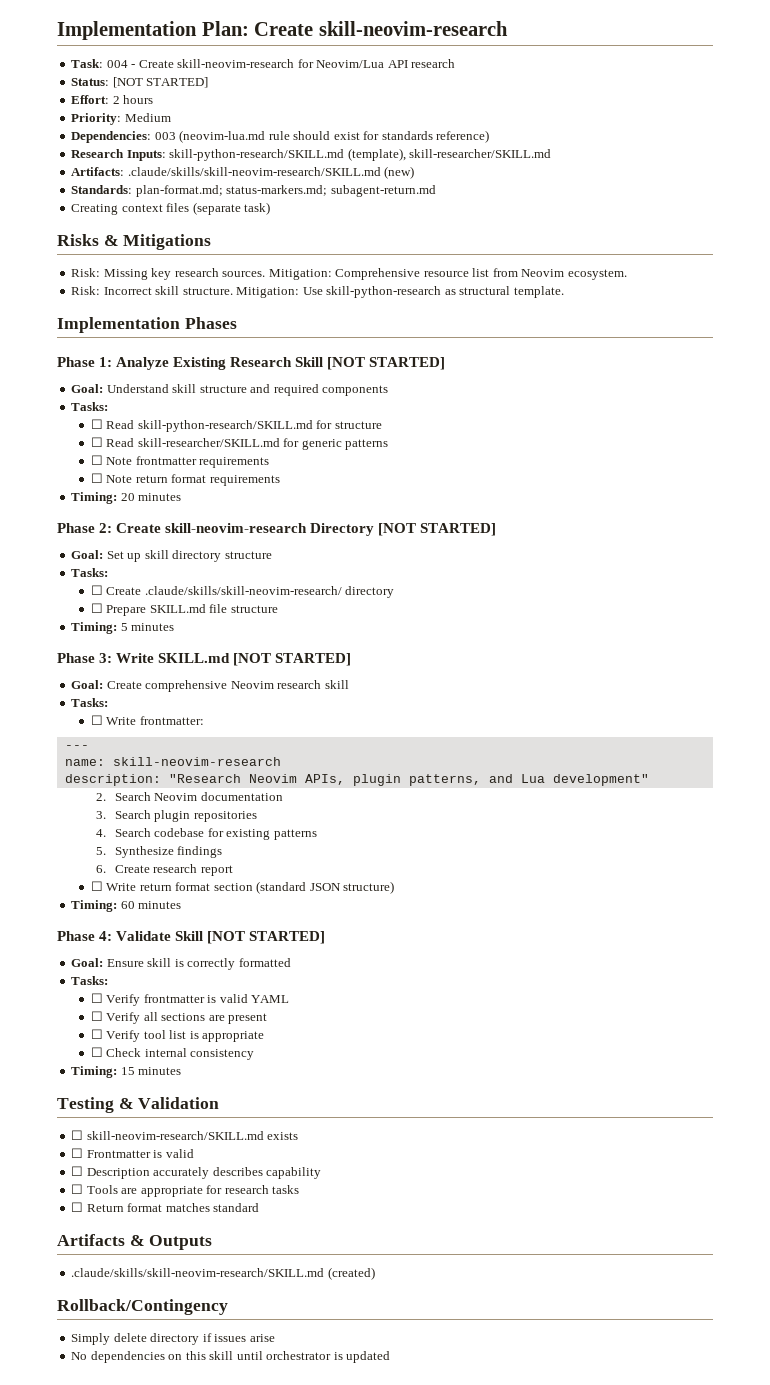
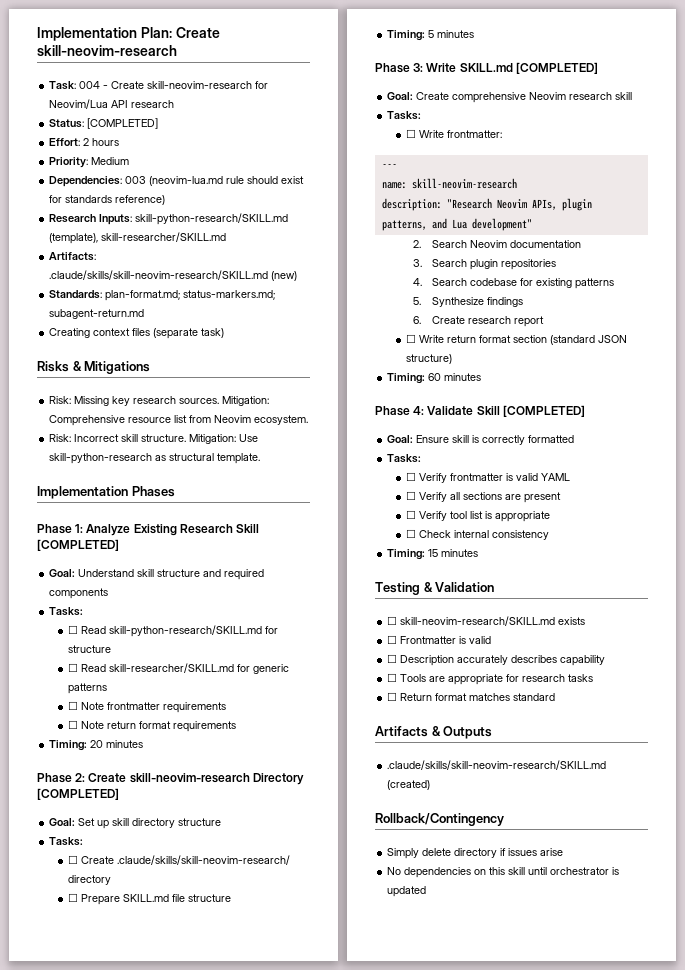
- Status: [NOT STARTED]
+ Status: [COMPLETED]
- Phase 1: Analyze Existing Research Skill [NOT STARTED]
+ Phase 1: Analyze Existing Research Skill [COMPLETED]
- Phase 2: Create skill-neovim-research Directory [NOT STARTED]
+ Phase 2: Create skill-neovim-research Directory [COMPLETED]
- Phase 3: Write SKILL.md [NOT STARTED]
+ Phase 3: Write SKILL.md [COMPLETED]
- Phase 4: Validate Skill [NOT STARTED]
+ Phase 4: Validate Skill [COMPLETED]

